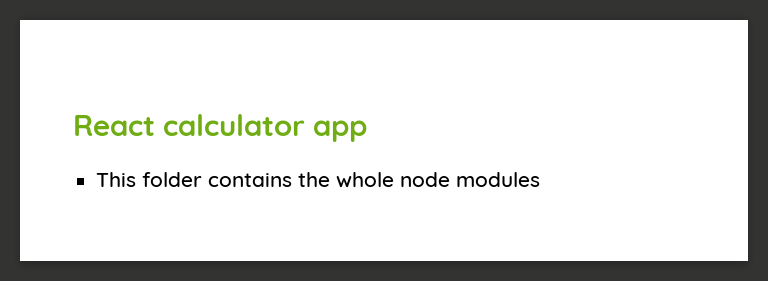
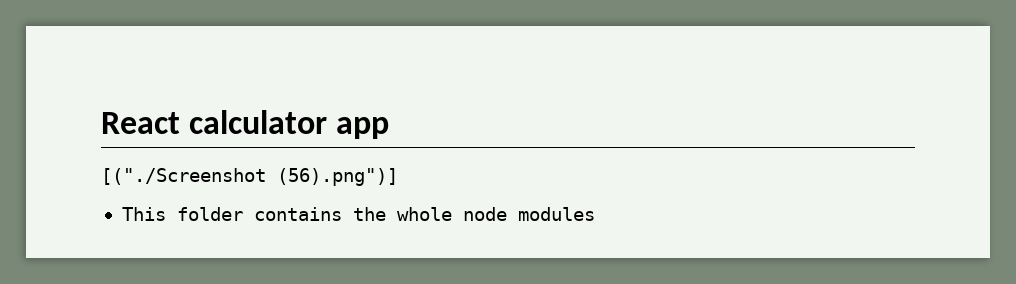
+ [("./Screenshot (56).png")]

